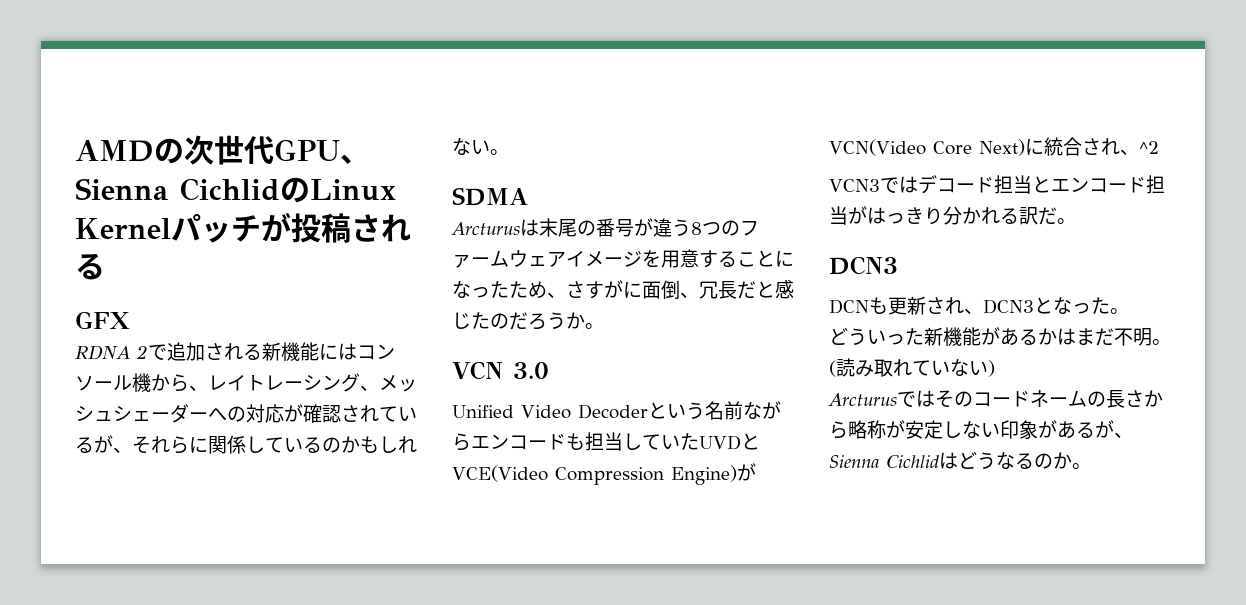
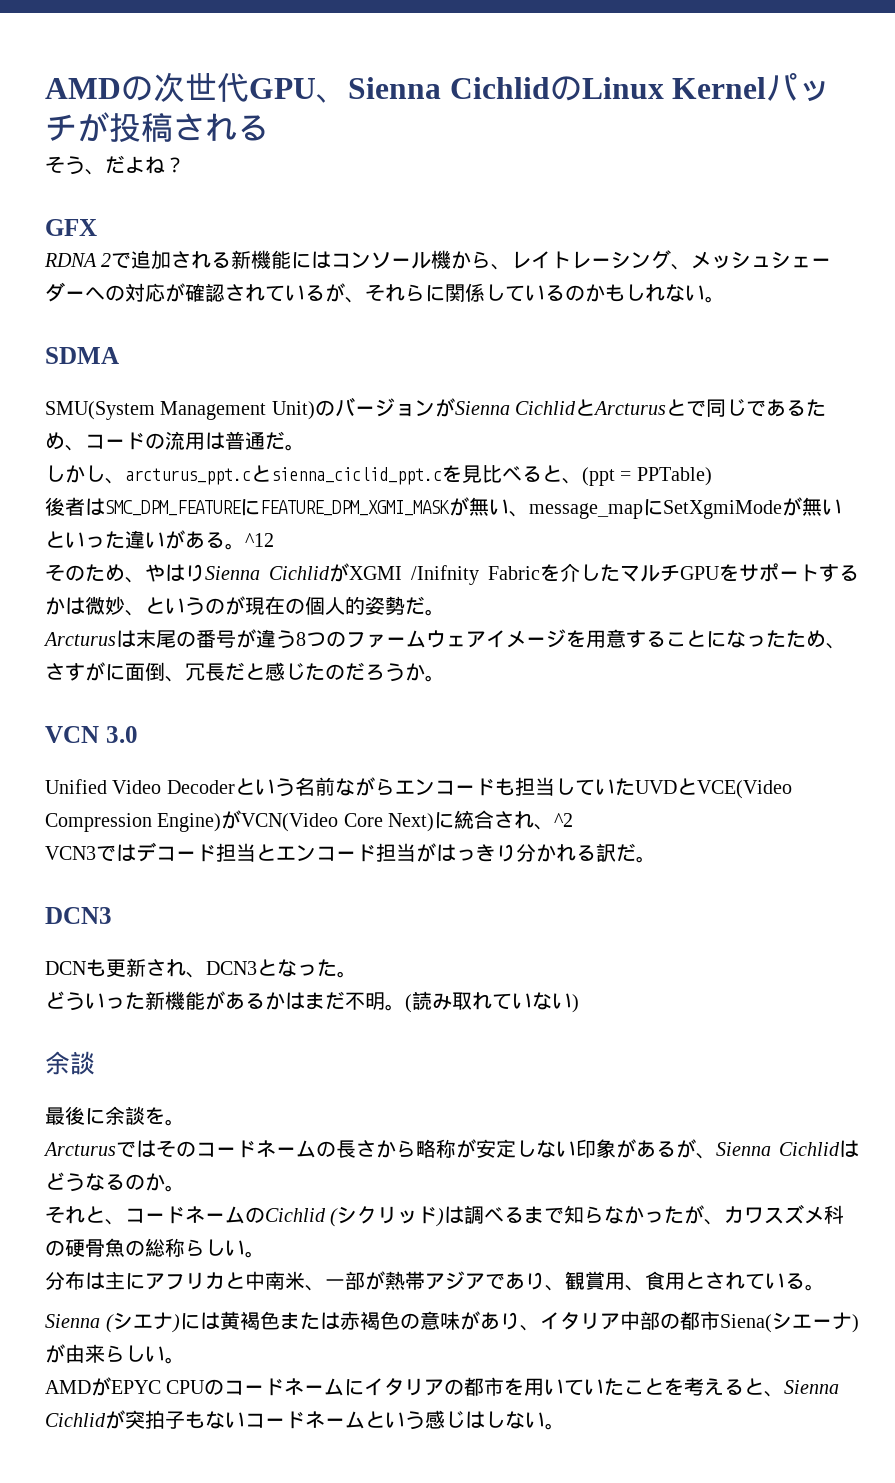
+ そう、だよね？
+ SMU(System Management Unit)のバージョンがSienna CichlidとArcturusとで同じであるため、コードの流用は普通だ。
+ しかし、arcturus_ppt.cとsienna_ciclid_ppt.cを見比べると、(ppt = PPTable)
+ 後者はSMC_DPM_FEATUREにFEATURE_DPM_XGMI_MASKが無い、message_mapにSetXgmiModeが無いといった違いがある。^12
+ そのため、やはりSienna CichlidがXGMI /Inifnity Fabricを介したマルチGPUをサポートするかは微妙、というのが現在の個人的姿勢だ。
  (読み取れていない)
+ 余談
+ 最後に余談を。
+ それと、コードネームのCichlid (シクリッド)は調べるまで知らなかったが、カワスズメ科の硬骨魚の総称らしい。
+ 分布は主にアフリカと中南米、一部が熱帯アジアであり、観賞用、食用とされている。
+ Sienna (シエナ)には黄褐色または赤褐色の意味があり、イタリア中部の都市Siena(シエーナ)が由来らしい。
+ AMDがEPYC CPUのコードネームにイタリアの都市を用いていたことを考えると、Sienna Cichlidが突拍子もないコードネームという感じはしない。

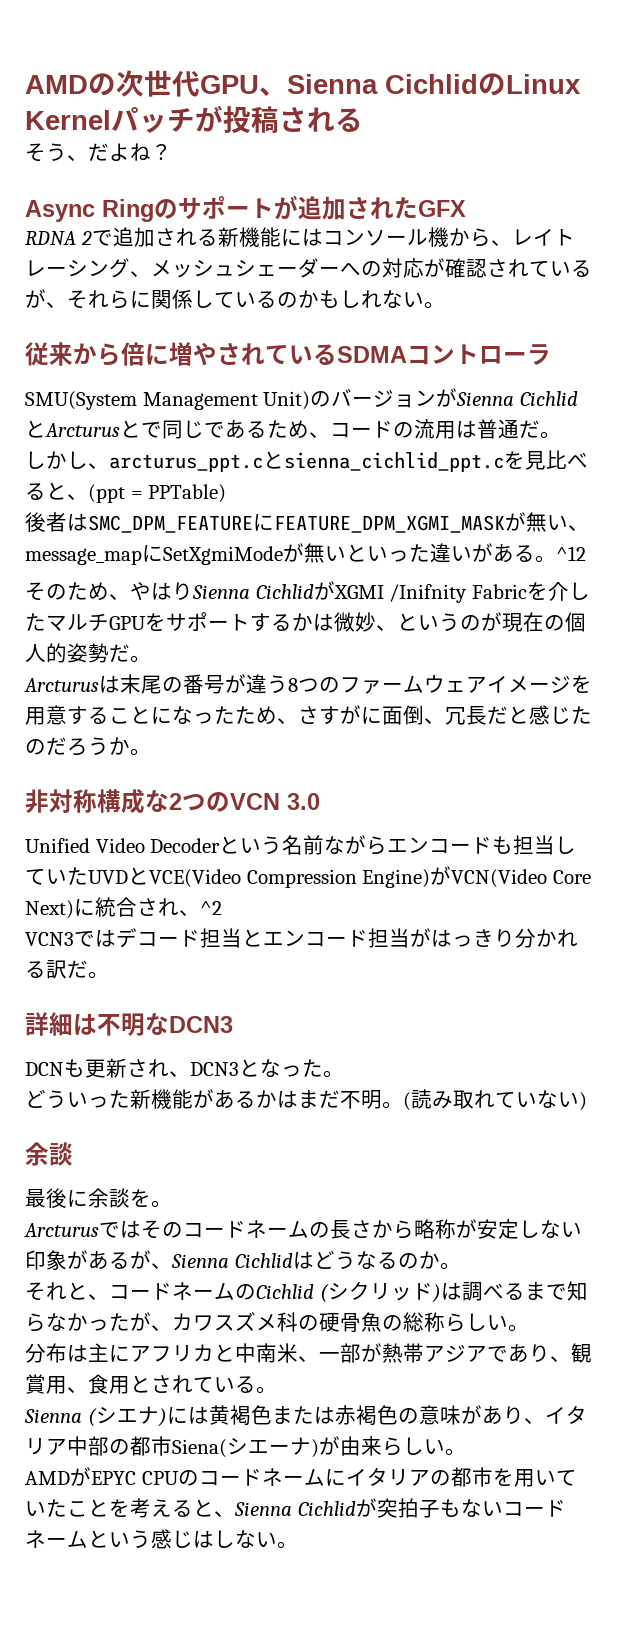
- GFX
+ Async Ringのサポートが追加されたGFX
- SDMA
+ 従来から倍に増やされているSDMAコントローラ
- しかし、arcturus_ppt.cとsienna_ciclid_ppt.cを見比べると、(ppt = PPTable)
+ しかし、arcturus_ppt.cとsienna_cichlid_ppt.cを見比べると、(ppt = PPTable)
- VCN 3.0
+ 非対称構成な2つのVCN 3.0
  VCN3ではデコード担当とエンコード担当がはっきり分かれる訳だ。
- DCN3
+ 詳細は不明なDCN3

